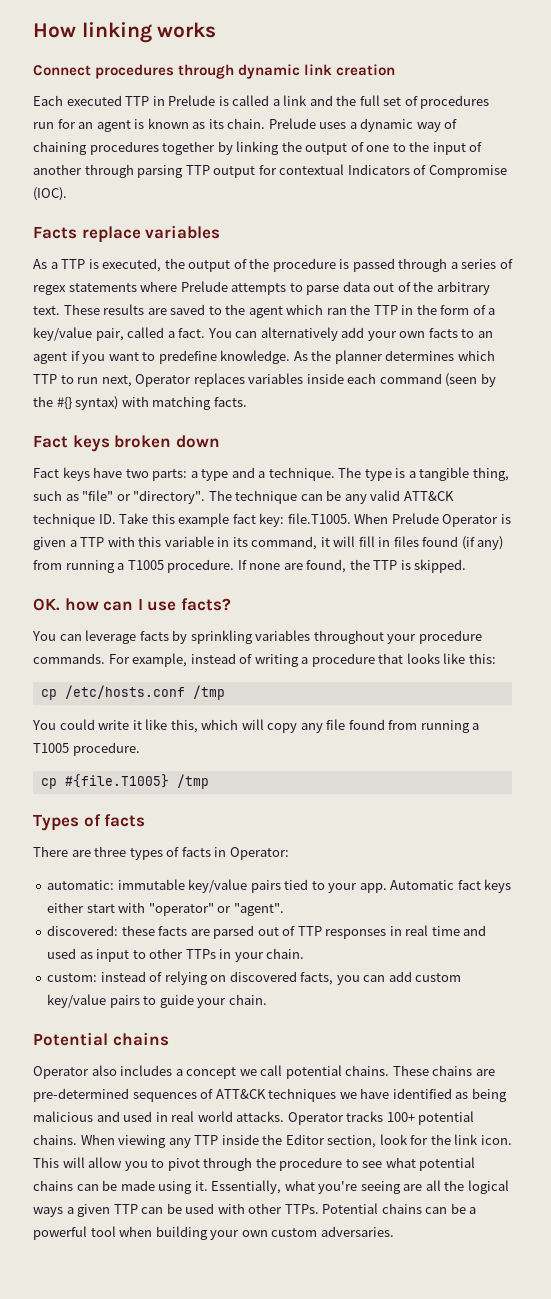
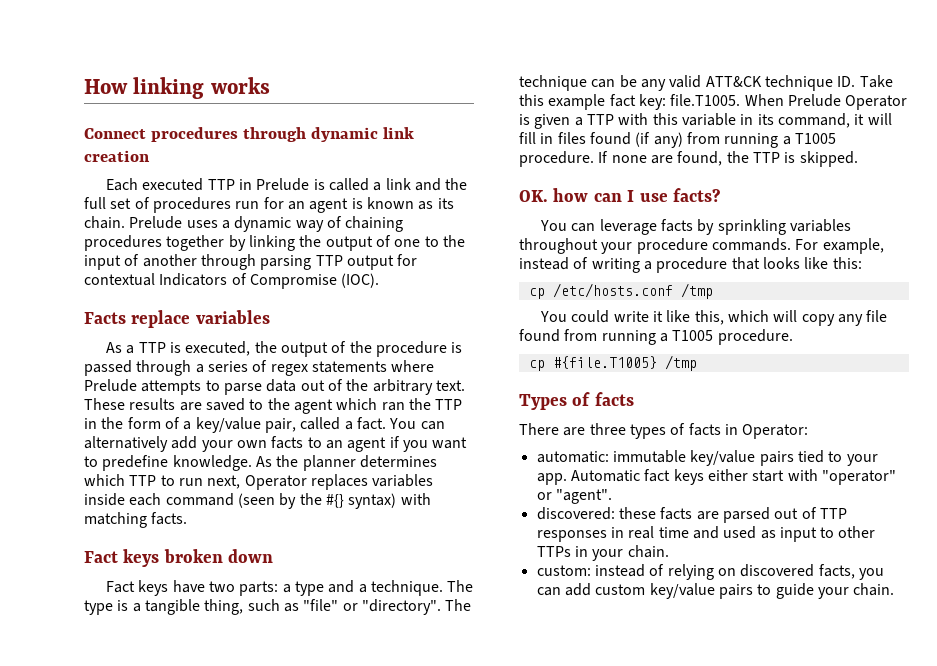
  custom: instead of relying on discovered facts, you can add custom key/value pairs to guide your chain.
- Potential chains
- Operator also includes a concept we call potential chains. These chains are pre-determined sequences of ATT&CK techniques we have identified as being malicious and used in real world attacks. Operator tracks 100+ potential chains. When viewing any TTP inside the Editor section, look for the link icon. This will allow you to pivot through the procedure to see what potential chains can be made using it. Essentially, what you're seeing are all the logical ways a given TTP can be used with other TTPs. Potential chains can be a powerful tool when building your own custom adversaries.

